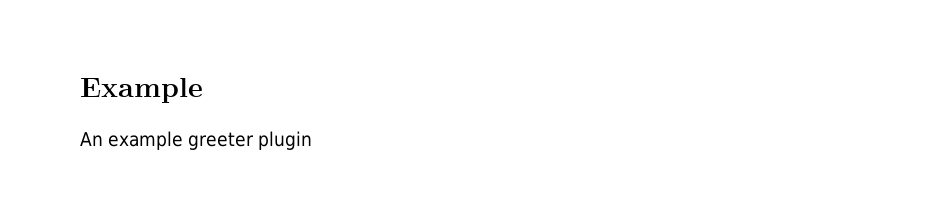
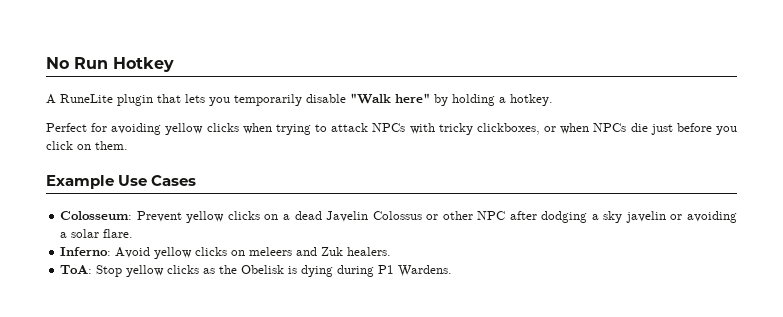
- Example
- An example greeter plugin
+ No Run Hotkey
+ A RuneLite plugin that lets you temporarily disable "Walk here" by holding a hotkey.
+ Perfect for avoiding yellow clicks when trying to attack NPCs with tricky clickboxes, or when NPCs die just before you click on them.
+ Example Use Cases
+ Colosseum: Prevent yellow clicks on a dead Javelin Colossus or other NPC after dodging a sky javelin or avoiding a solar flare.
+ Inferno: Avoid yellow clicks on meleers and Zuk healers.
+ ToA: Stop yellow clicks as the Obelisk is dying during P1 Wardens.

